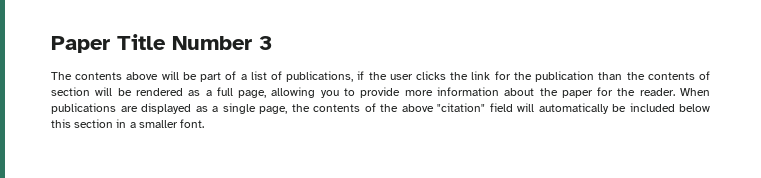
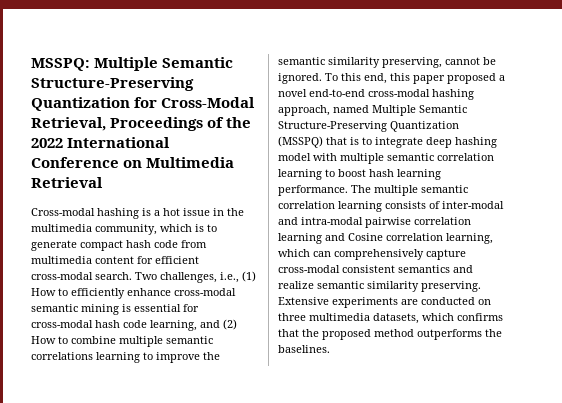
- Paper Title Number 3
- The contents above will be part of a list of publications, if the user clicks the link for the publication than the contents of section will be rendered as a full page, allowing you to provide more information about the paper for the reader. When publications are displayed as a single page, the contents of the above "citation" field will automatically be included below this section in a smaller font.
+ MSSPQ: Multiple Semantic Structure-Preserving Quantization for Cross-Modal Retrieval, Proceedings of the 2022 International Conference on Multimedia Retrieval
+ Cross-modal hashing is a hot issue in the multimedia community, which is to generate compact hash code from multimedia content for efficient cross-modal search. Two challenges, i.e., (1) How to efficiently enhance cross-modal semantic mining is essential for cross-modal hash code learning, and (2) How to combine multiple semantic correlations learning to improve the semantic similarity preserving, cannot be ignored. To this end, this paper proposed a novel end-to-end cross-modal hashing approach, named Multiple Semantic Structure-Preserving Quantization (MSSPQ) that is to integrate deep hashing model with multiple semantic correlation learning to boost hash learning performance. The multiple semantic correlation learning consists of inter-modal and intra-modal pairwise correlation learning and Cosine correlation learning, which can comprehensively capture cross-modal consistent semantics and realize semantic similarity preserving. Extensive experiments are conducted on three multimedia datasets, which confirms that the proposed method outperforms the baselines.

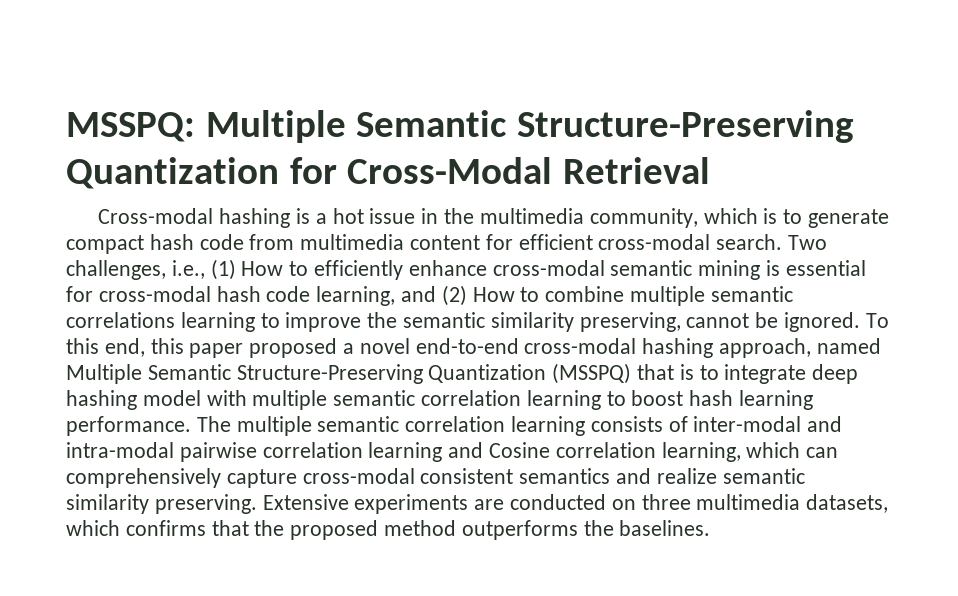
- MSSPQ: Multiple Semantic Structure-Preserving Quantization for Cross-Modal Retrieval, Proceedings of the 2022 International Conference on Multimedia Retrieval
+ MSSPQ: Multiple Semantic Structure-Preserving Quantization for Cross-Modal Retrieval

